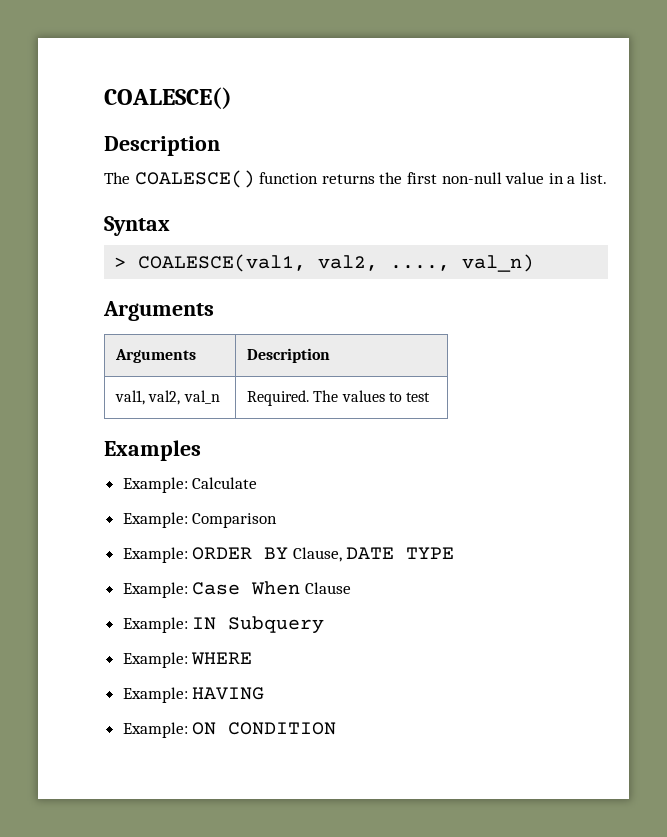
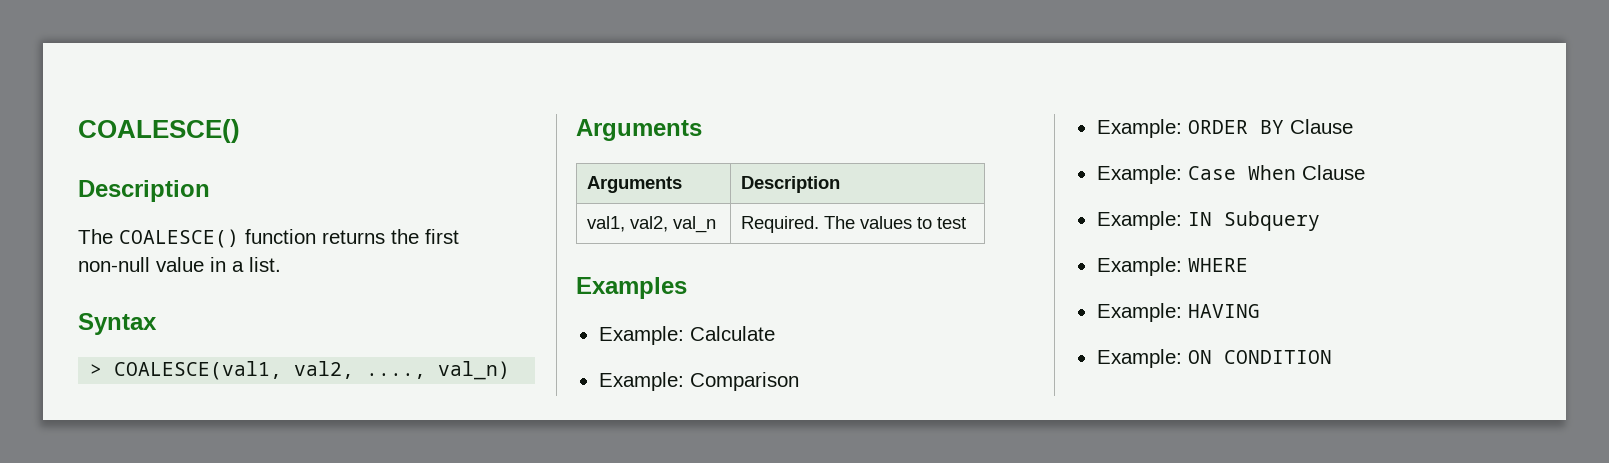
- Example: ORDER BY Clause, DATE TYPE
+ Example: ORDER BY Clause

